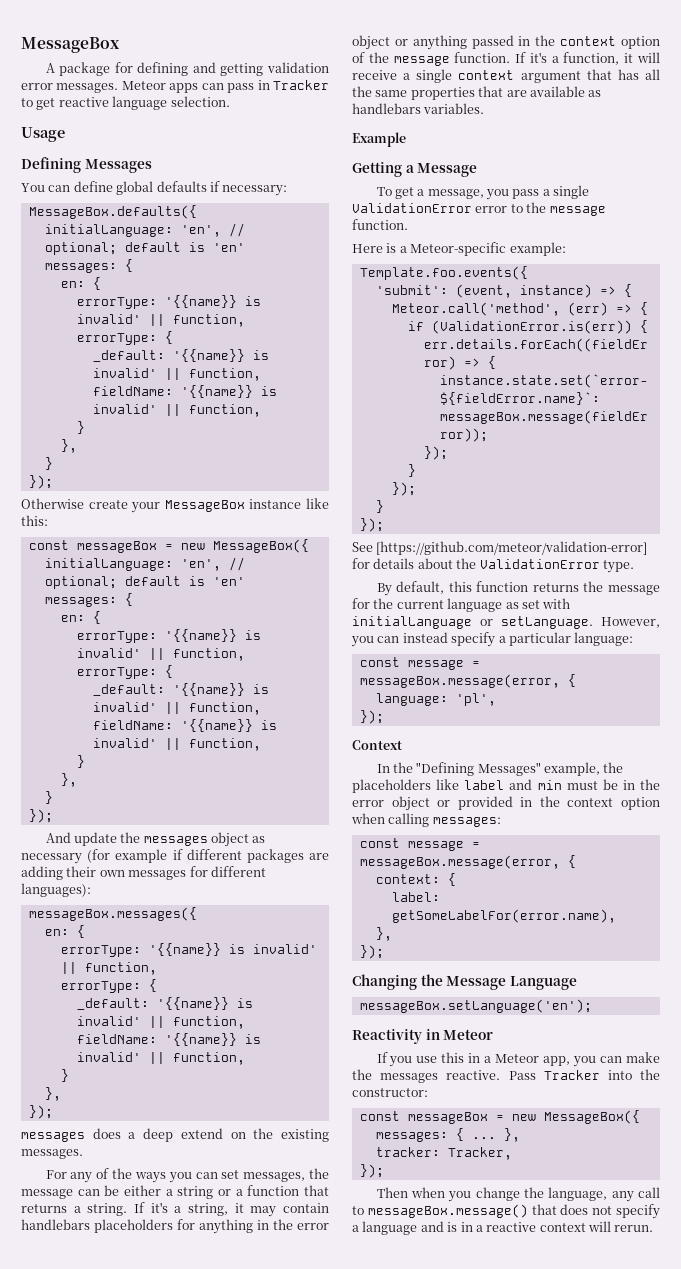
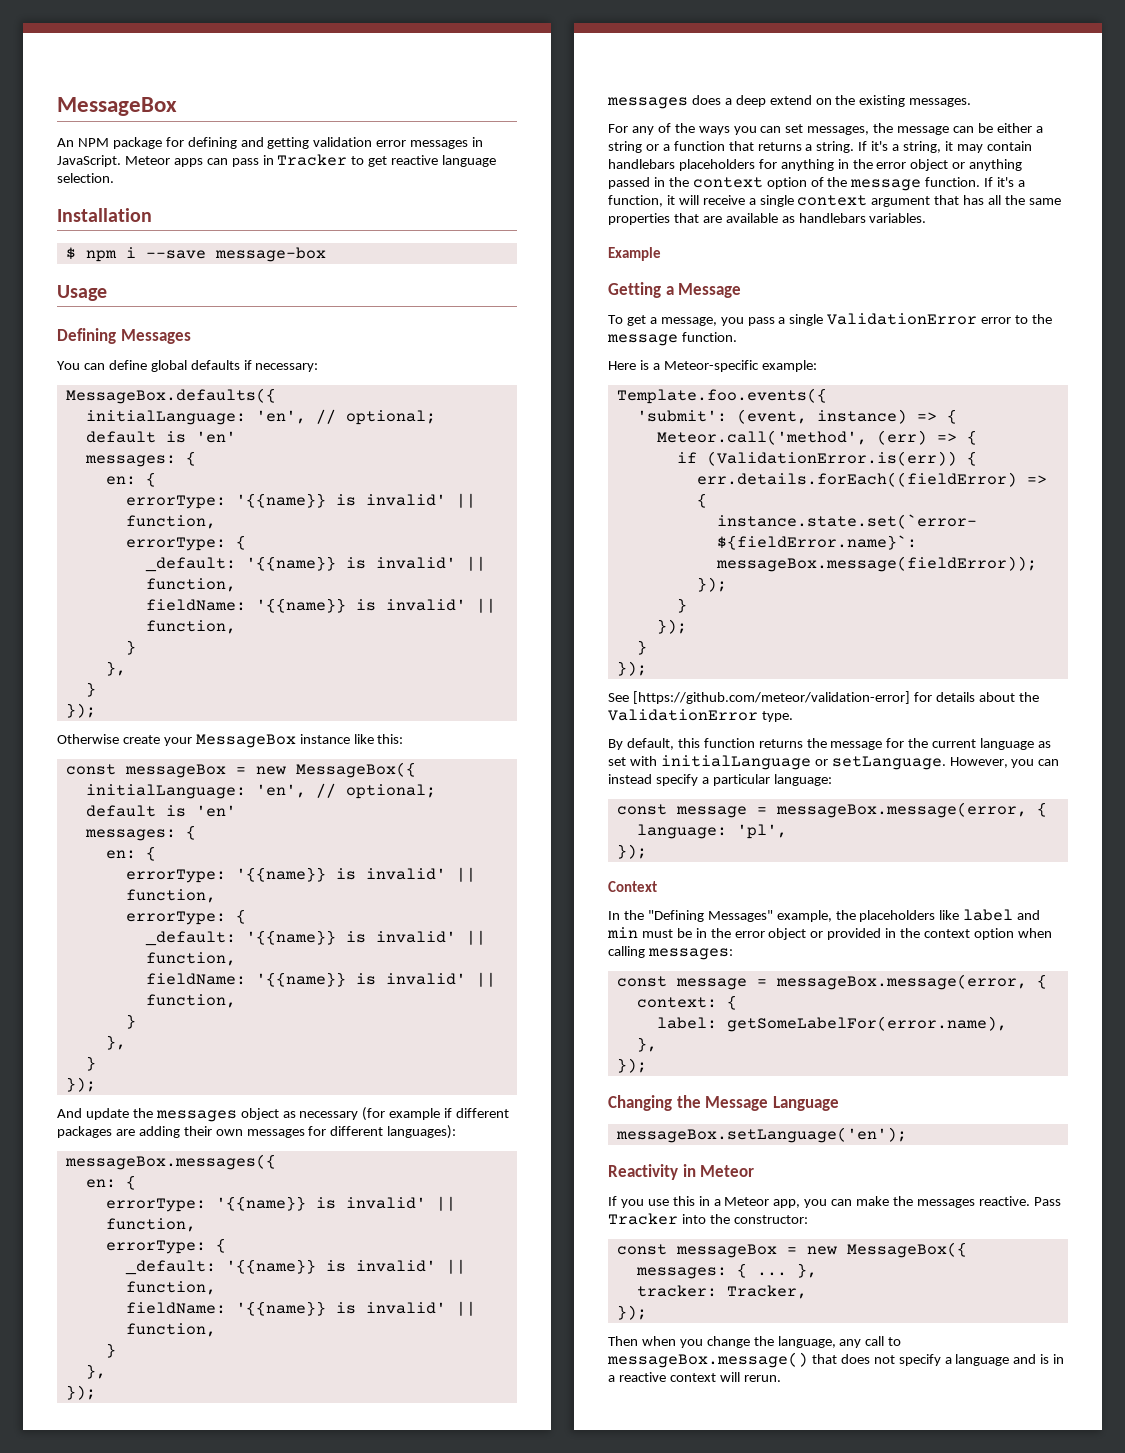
- A package for defining and getting validation error messages.
+ An NPM package for defining and getting validation error messages in JavaScript.
+ Installation
+ $ npm i --save message-box

